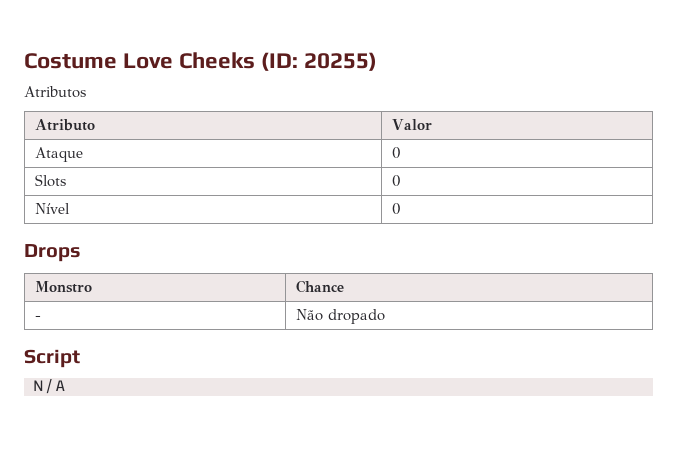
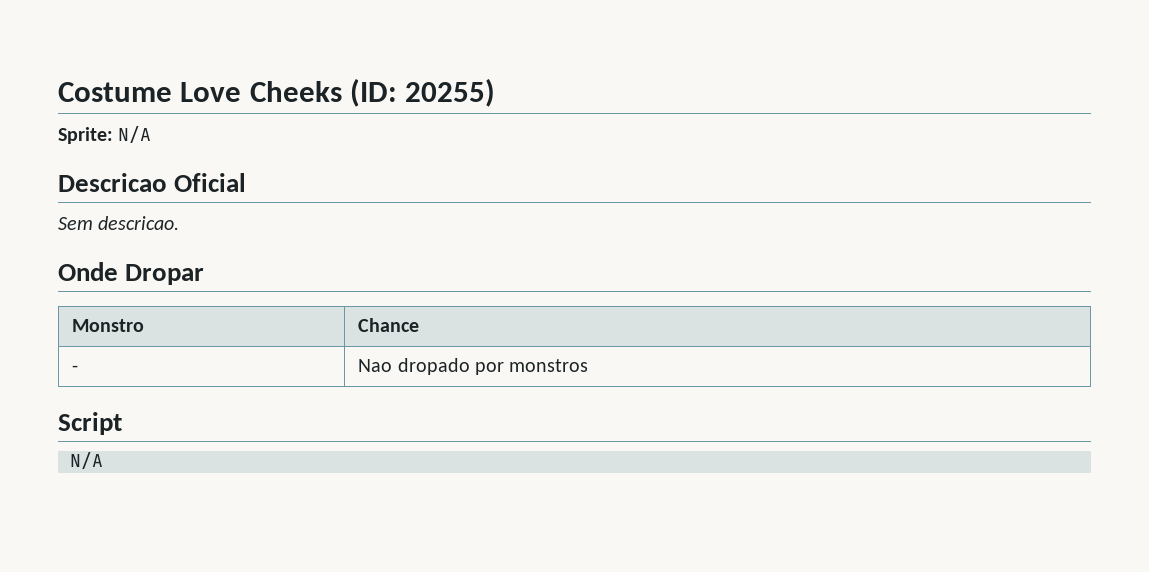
- Atributos
- Atributo | Valor
- Ataque | 0
- Slots | 0
- Nível | 0
- Drops
+ Sprite: N/A
+ Descricao Oficial
+ Sem descricao.
+ Onde Dropar
- - | Não dropado
+ - | Nao dropado por monstros

